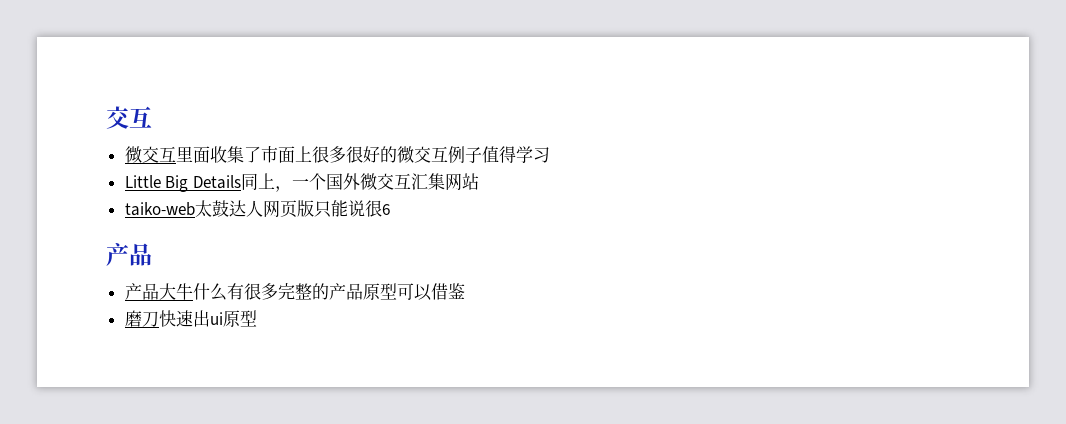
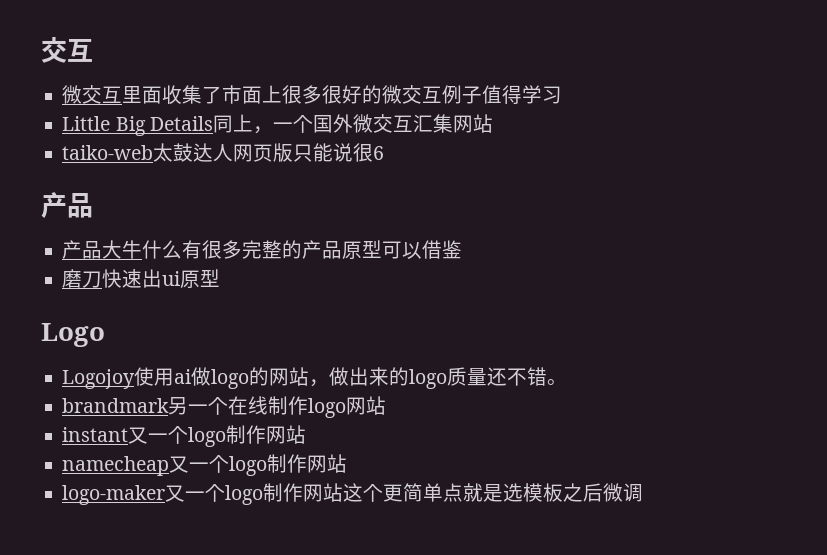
+ Logo
+ Logojoy使用ai做logo的网站，做出来的logo质量还不错。
+ brandmark另一个在线制作logo网站
+ instant又一个logo制作网站
+ namecheap又一个logo制作网站
+ logo-maker又一个logo制作网站这个更简单点就是选模板之后微调

